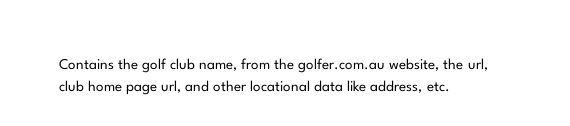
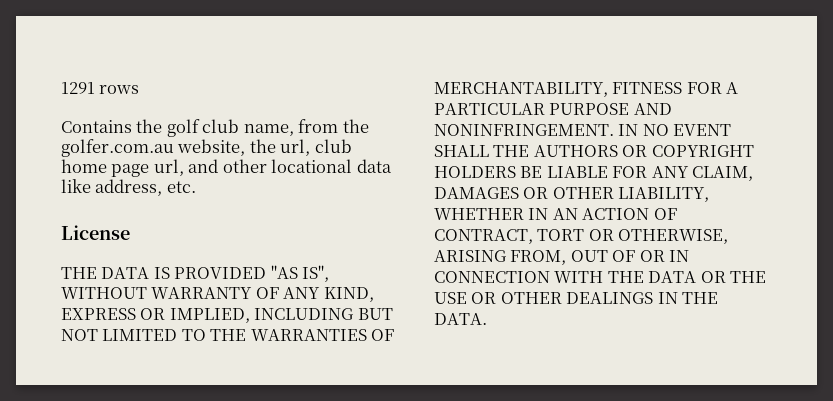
+ 1291 rows
+ License
+ THE DATA IS PROVIDED "AS IS", WITHOUT WARRANTY OF ANY KIND, EXPRESS OR IMPLIED, INCLUDING BUT NOT LIMITED TO THE WARRANTIES OF MERCHANTABILITY, FITNESS FOR A PARTICULAR PURPOSE AND NONINFRINGEMENT. IN NO EVENT SHALL THE AUTHORS OR COPYRIGHT HOLDERS BE LIABLE FOR ANY CLAIM, DAMAGES OR OTHER LIABILITY, WHETHER IN AN ACTION OF CONTRACT, TORT OR OTHERWISE, ARISING FROM, OUT OF OR IN CONNECTION WITH THE DATA OR THE USE OR OTHER DEALINGS IN THE DATA.

